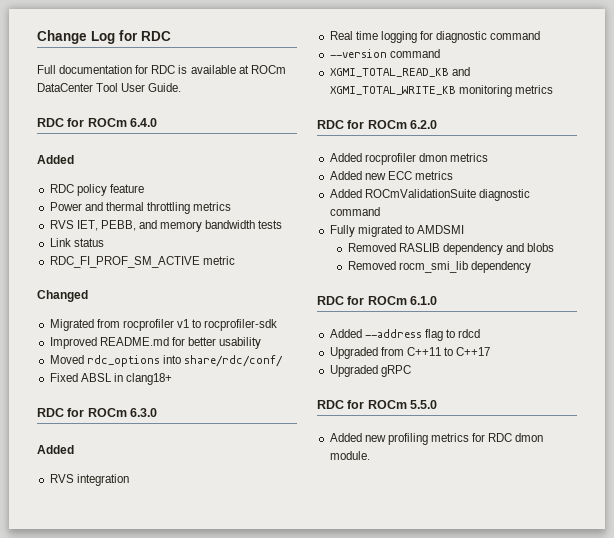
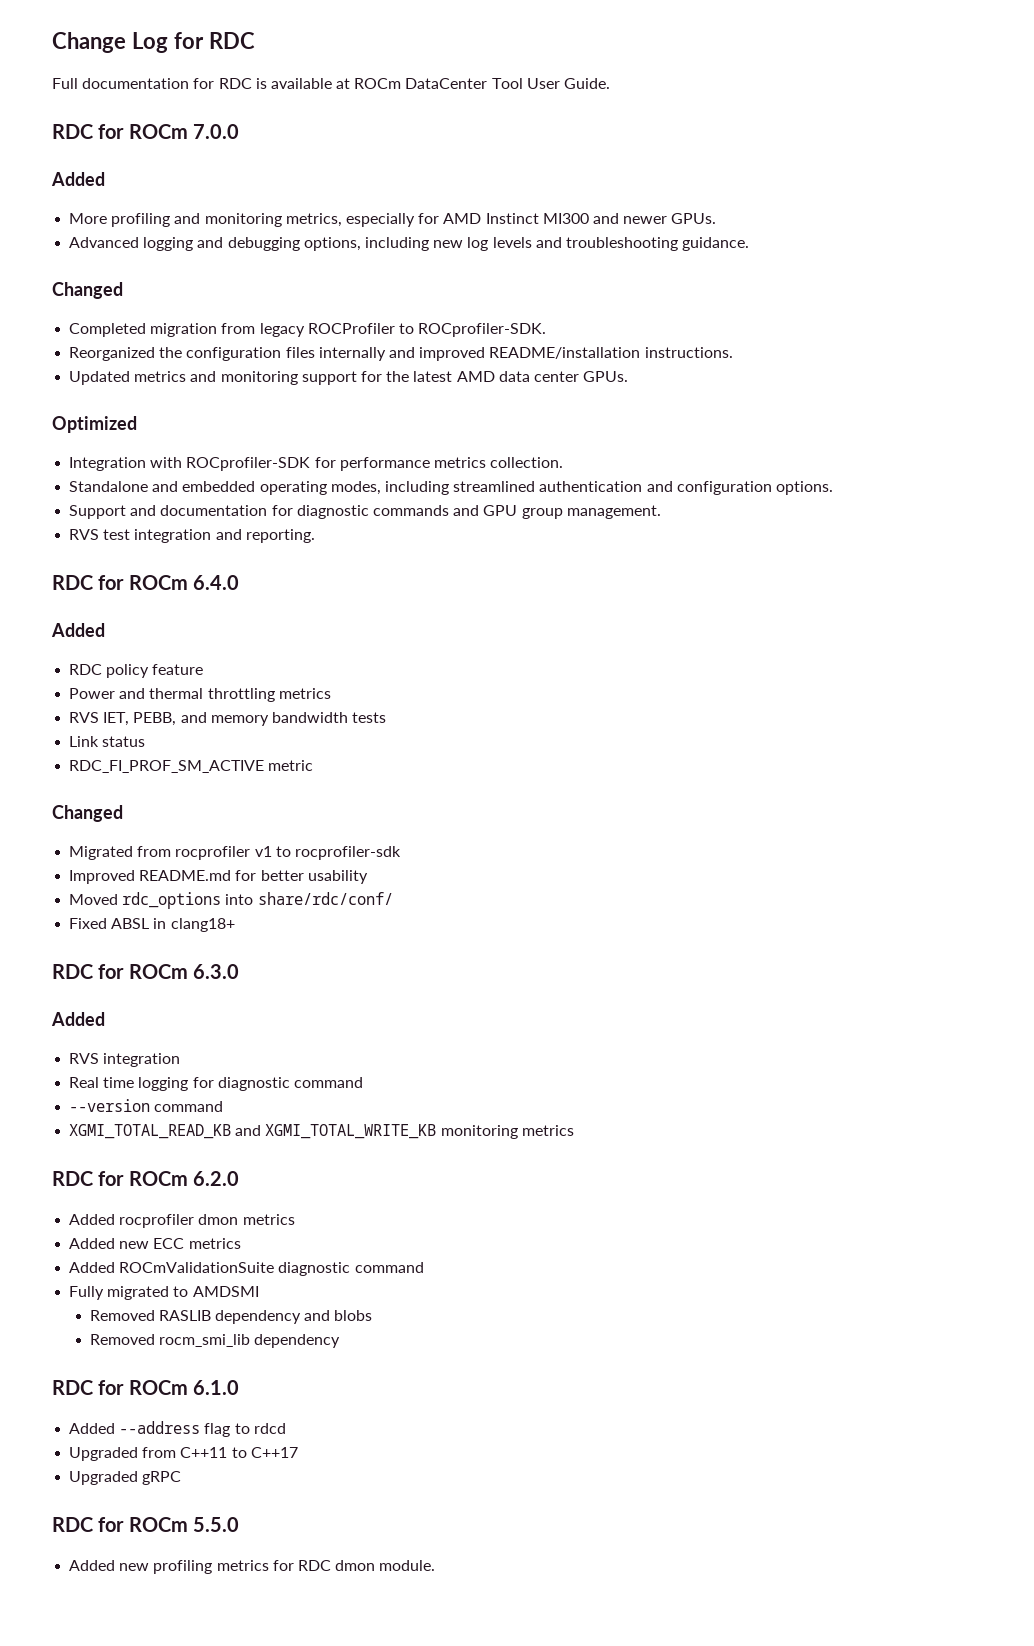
+ RDC for ROCm 7.0.0
+ Added
+ More profiling and monitoring metrics, especially for AMD Instinct MI300 and newer GPUs.
+ Advanced logging and debugging options, including new log levels and troubleshooting guidance.
+ Changed
+ Completed migration from legacy ROCProfiler to ROCprofiler-SDK.
+ Reorganized the configuration files internally and improved README/installation instructions.
+ Updated metrics and monitoring support for the latest AMD data center GPUs.
+ Optimized
+ Integration with ROCprofiler-SDK for performance metrics collection.
+ Standalone and embedded operating modes, including streamlined authentication and configuration options.
+ Support and documentation for diagnostic commands and GPU group management.
+ RVS test integration and reporting.

